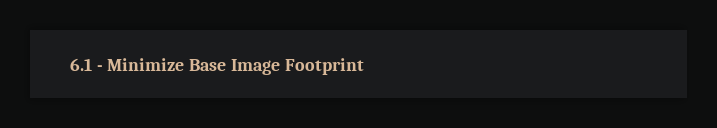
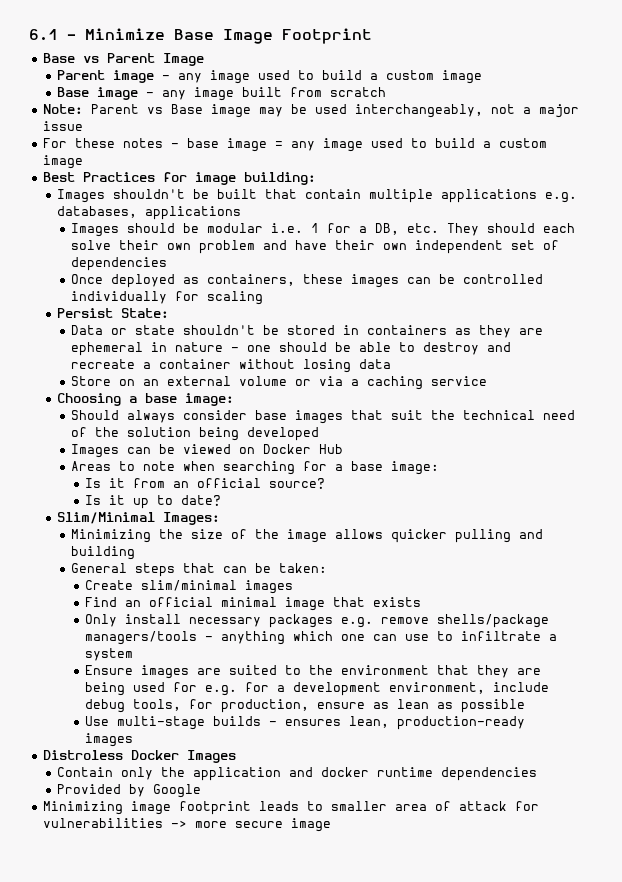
+ Base vs Parent Image
+ Parent image - any image used to build a custom image
+ Base image - any image built from scratch
+ Note: Parent vs Base image may be used interchangeably, not a major issue
+ For these notes - base image = any image used to build a custom image
+ Best Practices for image building:
+ Images shouldn't be built that contain multiple applications e.g. databases, applications
+ Images should be modular i.e. 1 for a DB, etc. They should each solve their own problem and have their own independent set of dependencies
+ Once deployed as containers, these images can be controlled individually for scaling
+ Persist State:
+ Data or state shouldn't be stored in containers as they are ephemeral in nature - one should be able to destroy and recreate a container without losing data
+ Store on an external volume or via a caching service
+ Choosing a base image:
+ Should always consider base images that suit the technical need of the solution being developed
+ Images can be viewed on Docker Hub
+ Areas to note when searching for a base image:
+ Is it from an official source?
+ Is it up to date?
+ Slim/Minimal Images:
+ Minimizing the size of the image allows quicker pulling and building
+ General steps that can be taken:
+ Create slim/minimal images
+ Find an official minimal image that exists
+ Only install necessary packages e.g. remove shells/package managers/tools - anything which one can use to infiltrate a system
+ Ensure images are suited to the environment that they are being used for e.g. for a development environment, include debug tools, for production, ensure as lean as possible
+ Use multi-stage builds - ensures lean, production-ready images
+ Distroless Docker Images
+ Contain only the application and docker runtime dependencies
+ Provided by Google
+ Minimizing image footprint leads to smaller area of attack for vulnerabilities -> more secure image

